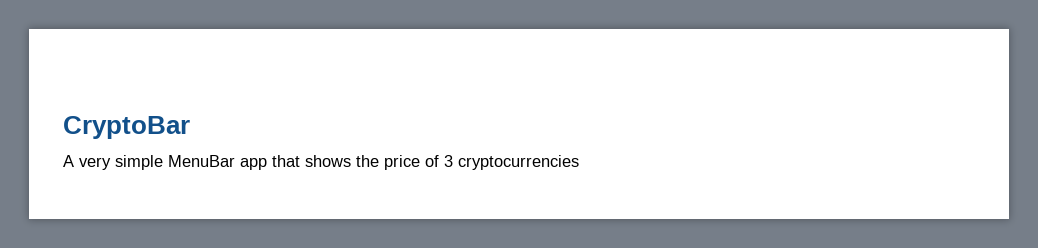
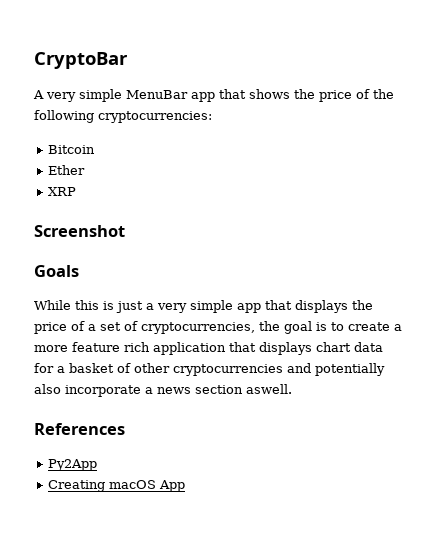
- A very simple MenuBar app that shows the price of 3 cryptocurrencies
+ A very simple MenuBar app that shows the price of the following cryptocurrencies:
+ Bitcoin
+ Ether
+ XRP
+ Screenshot
+ Goals
+ While this is just a very simple app that displays the price of a set of cryptocurrencies, the goal is to create a more feature rich application that displays chart data for a basket of other cryptocurrencies and potentially also incorporate a news section aswell.
+ References
+ Py2App
+ Creating macOS App

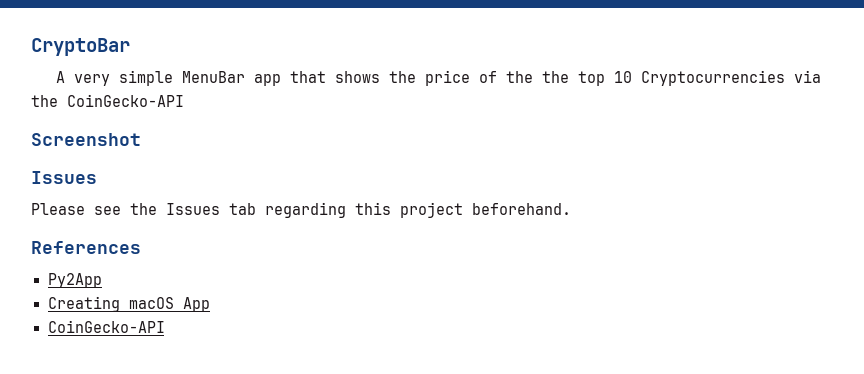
- A very simple MenuBar app that shows the price of the following cryptocurrencies:
- Bitcoin
- Ether
- XRP
+ A very simple MenuBar app that shows the price of the the top 10 Cryptocurrencies via the CoinGecko-API
  Screenshot
- Goals
- While this is just a very simple app that displays the price of a set of cryptocurrencies, the goal is to create a more feature rich application that displays chart data for a basket of other cryptocurrencies and potentially also incorporate a news section aswell.
+ Issues
+ Please see the Issues tab regarding this project beforehand.
  Creating macOS App
+ CoinGecko-API

